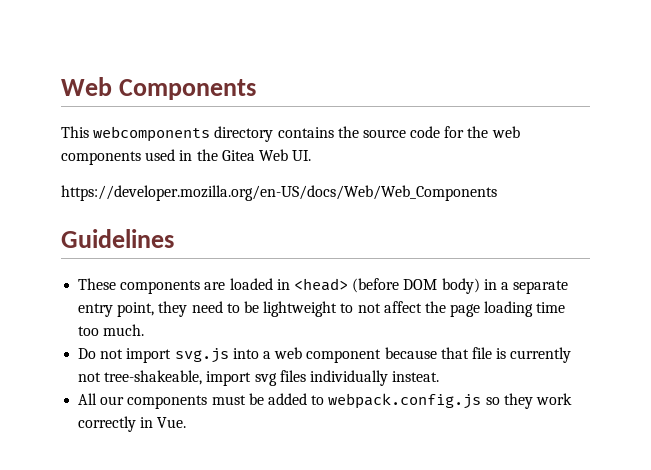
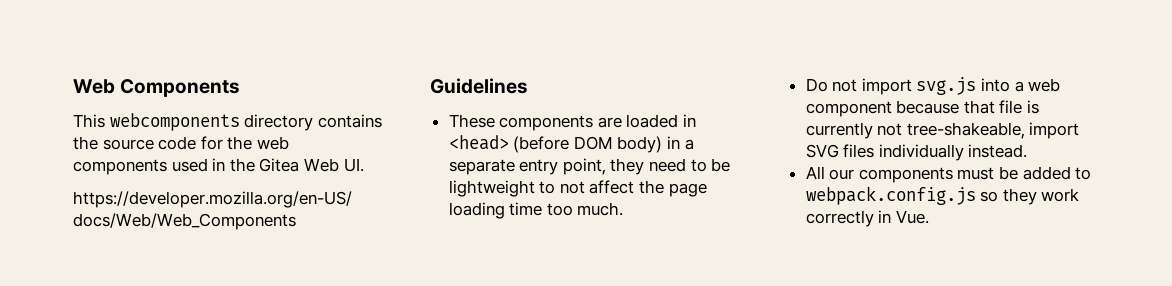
- Do not import svg.js into a web component because that file is currently not tree-shakeable, import svg files individually insteat.
+ Do not import svg.js into a web component because that file is currently not tree-shakeable, import SVG files individually instead.

